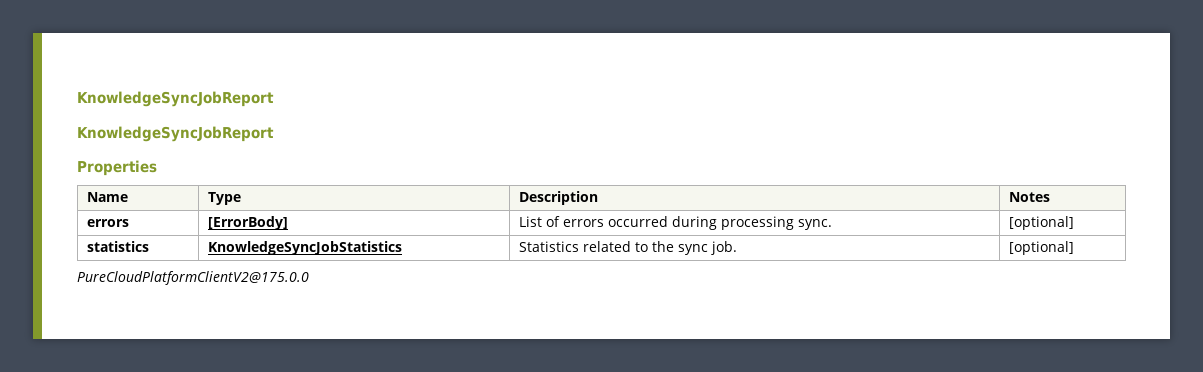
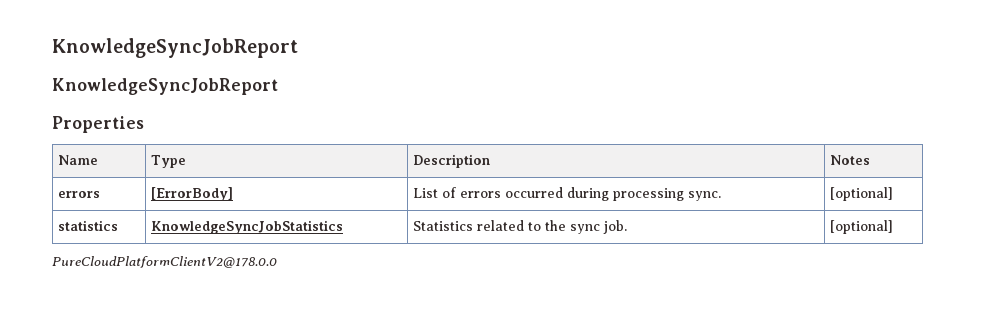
- PureCloudPlatformClientV2@175.0.0
+ PureCloudPlatformClientV2@178.0.0

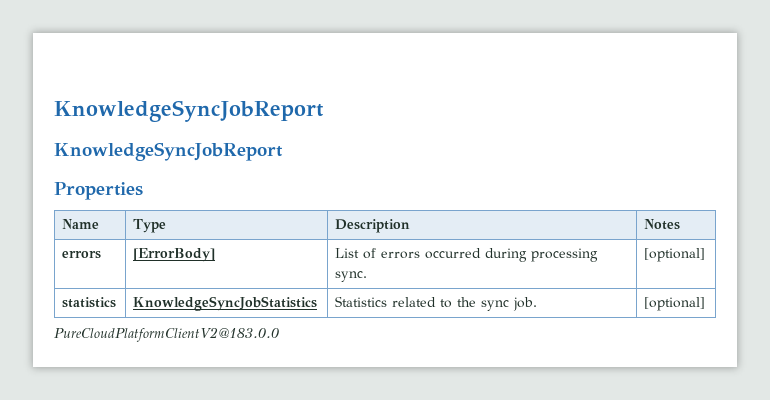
- PureCloudPlatformClientV2@178.0.0
+ PureCloudPlatformClientV2@183.0.0

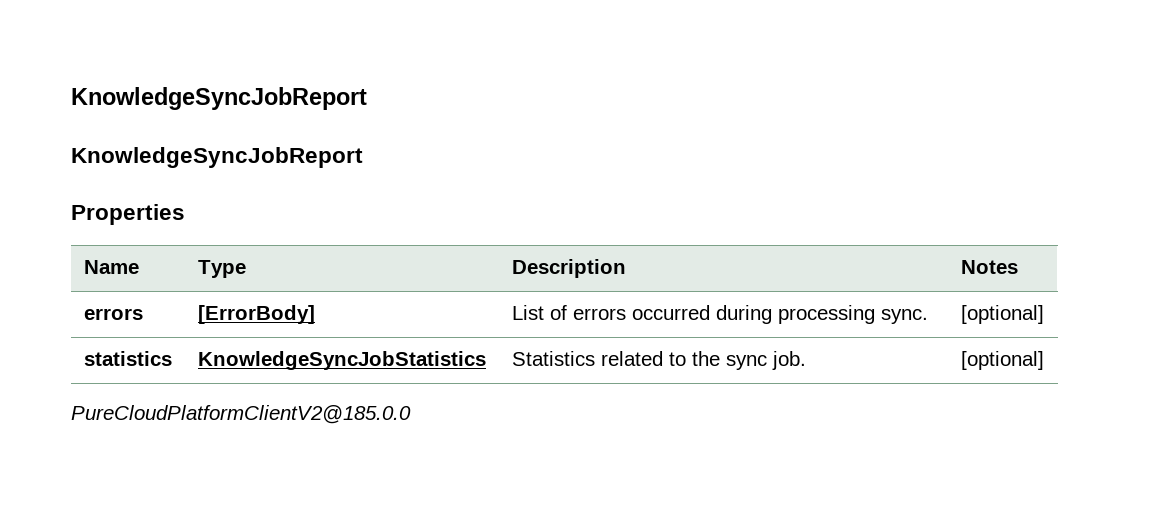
- PureCloudPlatformClientV2@183.0.0
+ PureCloudPlatformClientV2@185.0.0

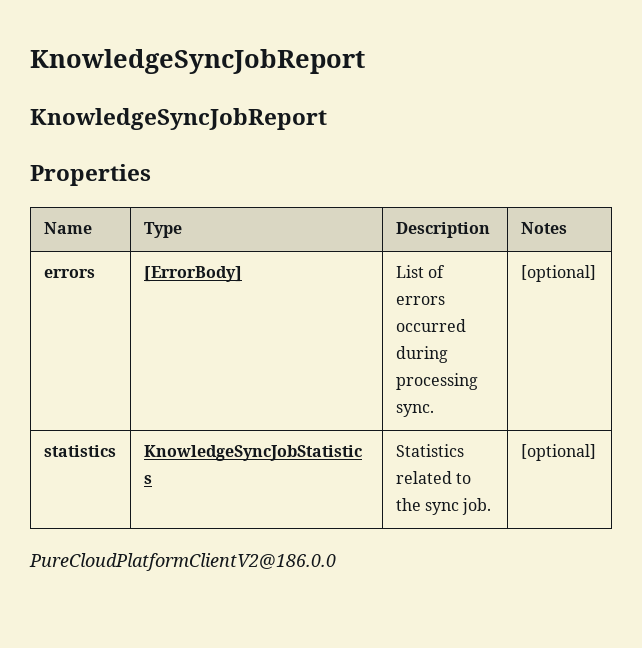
- PureCloudPlatformClientV2@185.0.0
+ PureCloudPlatformClientV2@186.0.0

